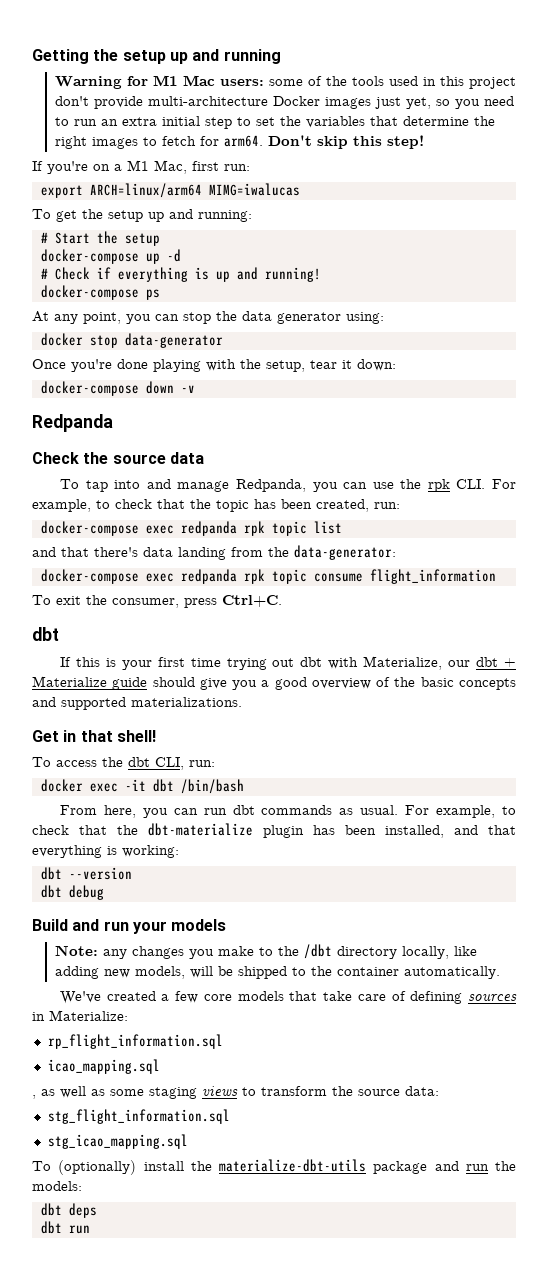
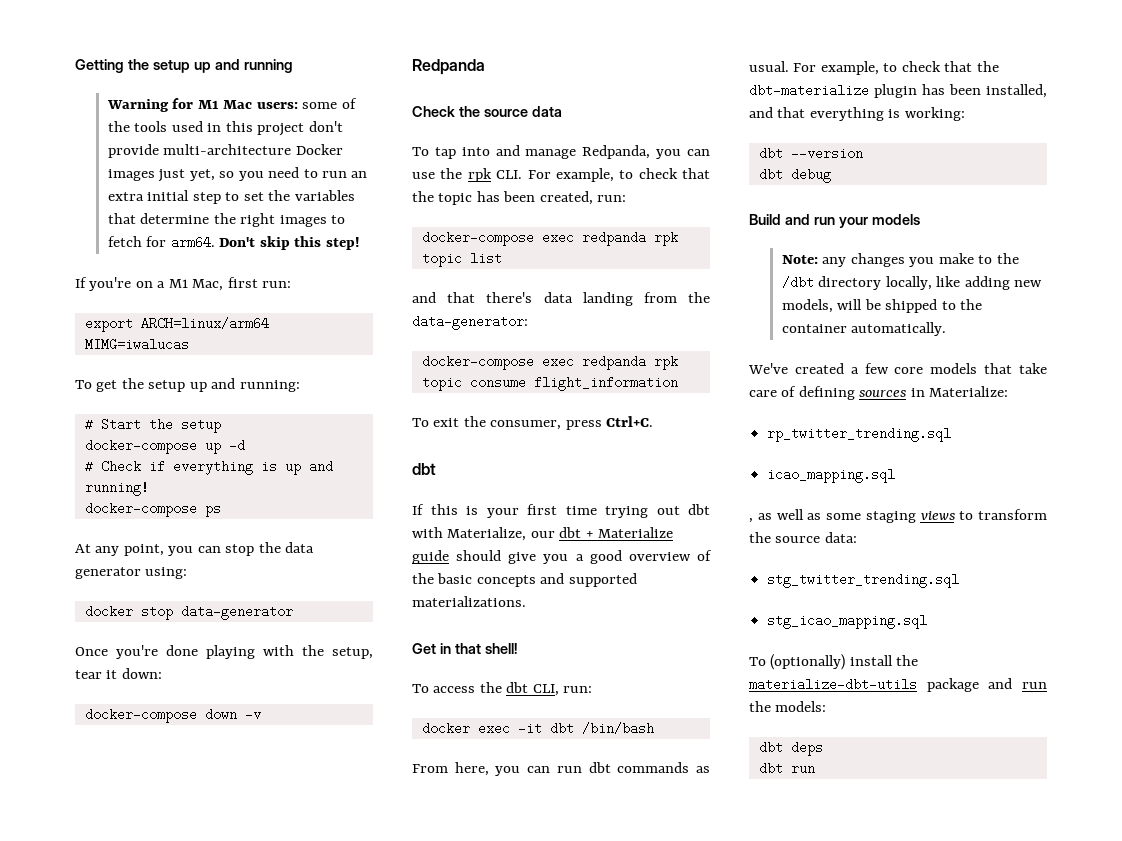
- rp_flight_information.sql
+ rp_twitter_trending.sql
- stg_flight_information.sql
+ stg_twitter_trending.sql

